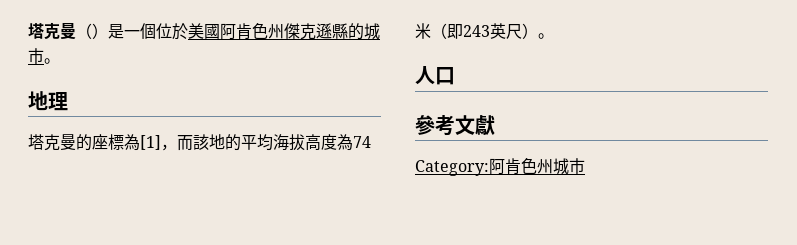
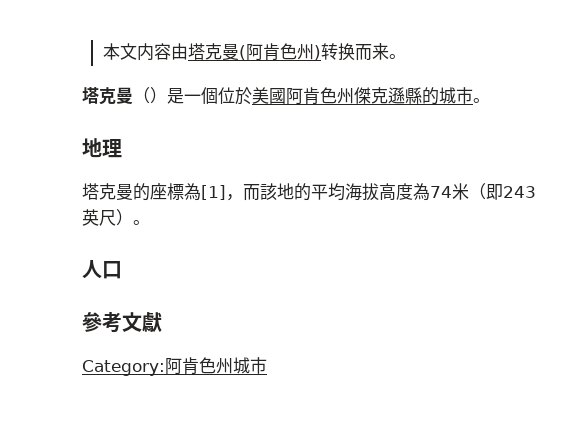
+ 本文内容由塔克曼(阿肯色州)转换而来。

